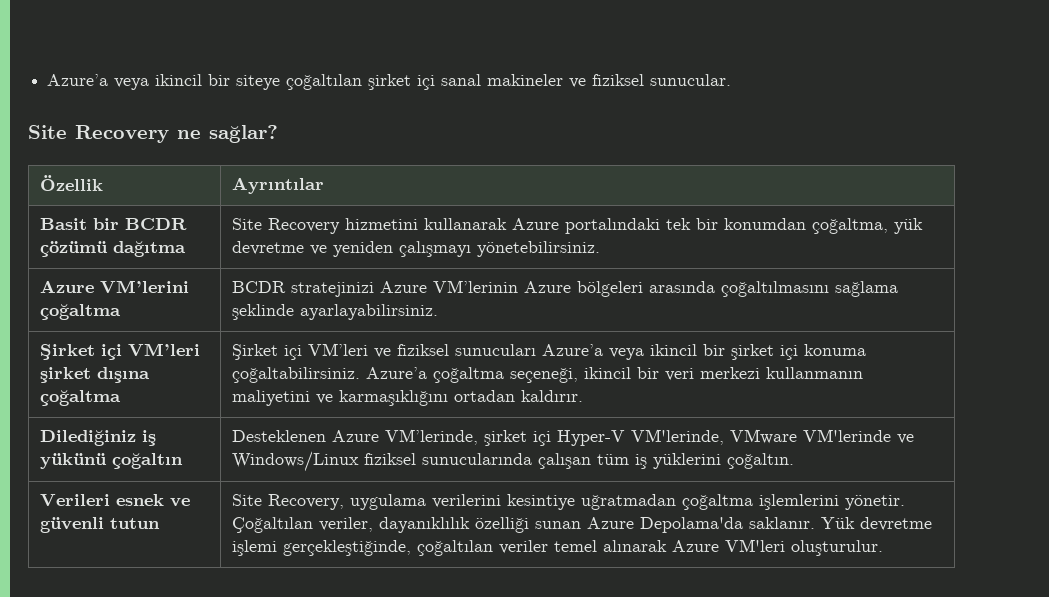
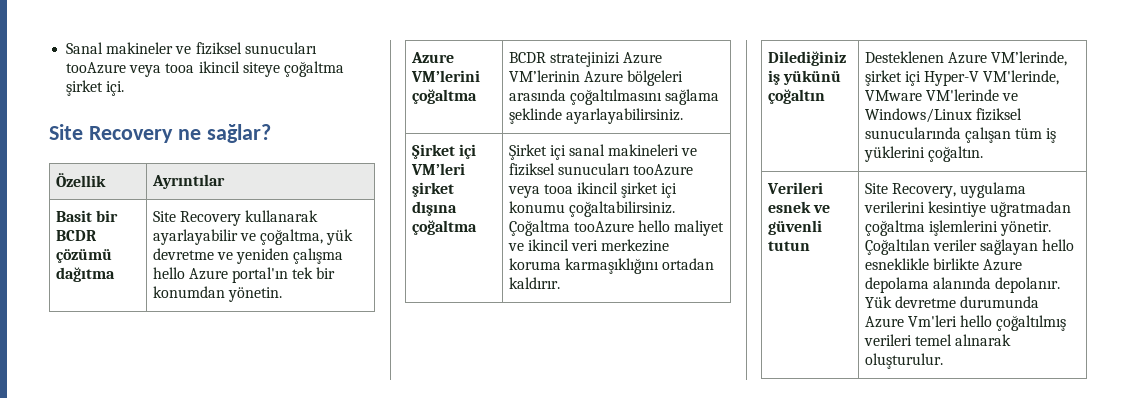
- Azure’a veya ikincil bir siteye çoğaltılan şirket içi sanal makineler ve fiziksel sunucular.
+ Sanal makineler ve fiziksel sunucuları tooAzure veya tooa ikincil siteye çoğaltma şirket içi.
- Basit bir BCDR çözümü dağıtma | Site Recovery hizmetini kullanarak Azure portalındaki tek bir konumdan çoğaltma, yük devretme ve yeniden çalışmayı yönetebilirsiniz.
+ Basit bir BCDR çözümü dağıtma | Site Recovery kullanarak ayarlayabilir ve çoğaltma, yük devretme ve yeniden çalışma hello Azure portal'ın tek bir konumdan yönetin.
- Şirket içi VM’leri şirket dışına çoğaltma | Şirket içi VM’leri ve fiziksel sunucuları Azure’a veya ikincil bir şirket içi konuma çoğaltabilirsiniz. Azure’a çoğaltma seçeneği, ikincil bir veri merkezi kullanmanın maliyetini ve karmaşıklığını ortadan kaldırır.
+ Şirket içi VM’leri şirket dışına çoğaltma | Şirket içi sanal makineleri ve fiziksel sunucuları tooAzure veya tooa ikincil şirket içi konumu çoğaltabilirsiniz. Çoğaltma tooAzure hello maliyet ve ikincil veri merkezine koruma karmaşıklığını ortadan kaldırır.
- Verileri esnek ve güvenli tutun | Site Recovery, uygulama verilerini kesintiye uğratmadan çoğaltma işlemlerini yönetir. Çoğaltılan veriler, dayanıklılık özelliği sunan Azure Depolama'da saklanır. Yük devretme işlemi gerçekleştiğinde, çoğaltılan veriler temel alınarak Azure VM'leri oluşturulur.
+ Verileri esnek ve güvenli tutun | Site Recovery, uygulama verilerini kesintiye uğratmadan çoğaltma işlemlerini yönetir. Çoğaltılan veriler sağlayan hello esneklikle birlikte Azure depolama alanında depolanır. Yük devretme durumunda Azure Vm'leri hello çoğaltılmış verileri temel alınarak oluşturulur.

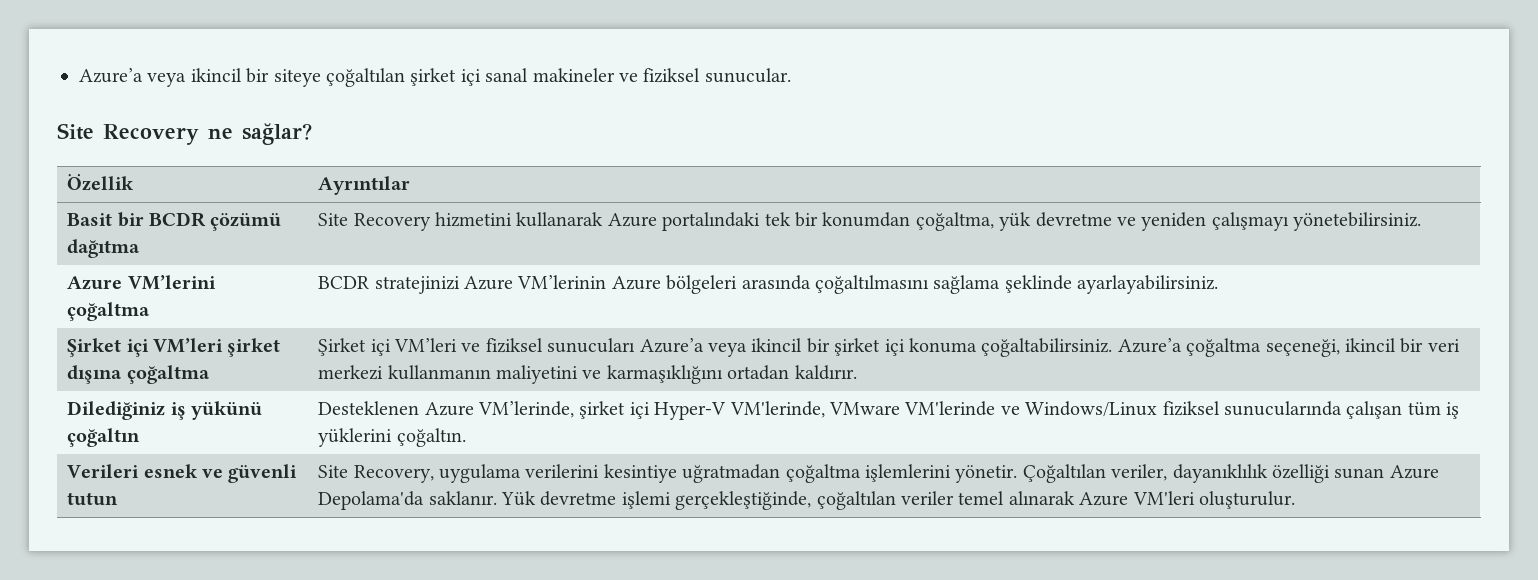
- Sanal makineler ve fiziksel sunucuları tooAzure veya tooa ikincil siteye çoğaltma şirket içi.
+ Azure’a veya ikincil bir siteye çoğaltılan şirket içi sanal makineler ve fiziksel sunucular.
- Basit bir BCDR çözümü dağıtma | Site Recovery kullanarak ayarlayabilir ve çoğaltma, yük devretme ve yeniden çalışma hello Azure portal'ın tek bir konumdan yönetin.
+ Basit bir BCDR çözümü dağıtma | Site Recovery hizmetini kullanarak Azure portalındaki tek bir konumdan çoğaltma, yük devretme ve yeniden çalışmayı yönetebilirsiniz.
- Şirket içi VM’leri şirket dışına çoğaltma | Şirket içi sanal makineleri ve fiziksel sunucuları tooAzure veya tooa ikincil şirket içi konumu çoğaltabilirsiniz. Çoğaltma tooAzure hello maliyet ve ikincil veri merkezine koruma karmaşıklığını ortadan kaldırır.
+ Şirket içi VM’leri şirket dışına çoğaltma | Şirket içi VM’leri ve fiziksel sunucuları Azure’a veya ikincil bir şirket içi konuma çoğaltabilirsiniz. Azure’a çoğaltma seçeneği, ikincil bir veri merkezi kullanmanın maliyetini ve karmaşıklığını ortadan kaldırır.
- Verileri esnek ve güvenli tutun | Site Recovery, uygulama verilerini kesintiye uğratmadan çoğaltma işlemlerini yönetir. Çoğaltılan veriler sağlayan hello esneklikle birlikte Azure depolama alanında depolanır. Yük devretme durumunda Azure Vm'leri hello çoğaltılmış verileri temel alınarak oluşturulur.
+ Verileri esnek ve güvenli tutun | Site Recovery, uygulama verilerini kesintiye uğratmadan çoğaltma işlemlerini yönetir. Çoğaltılan veriler, dayanıklılık özelliği sunan Azure Depolama'da saklanır. Yük devretme işlemi gerçekleştiğinde, çoğaltılan veriler temel alınarak Azure VM'leri oluşturulur.

